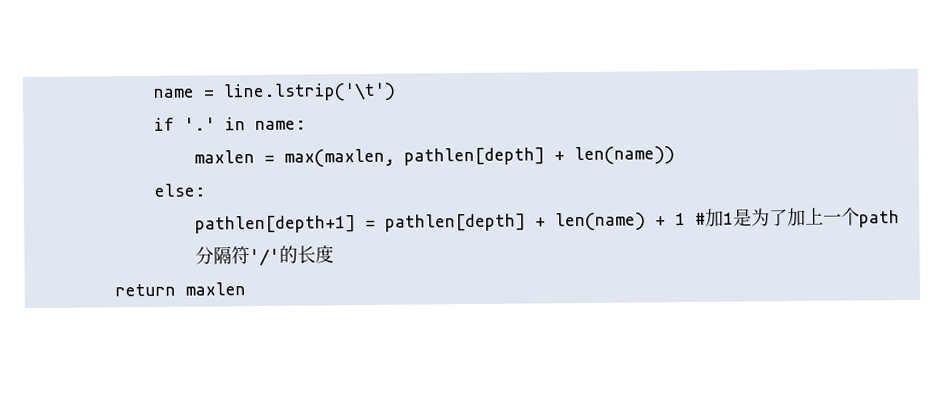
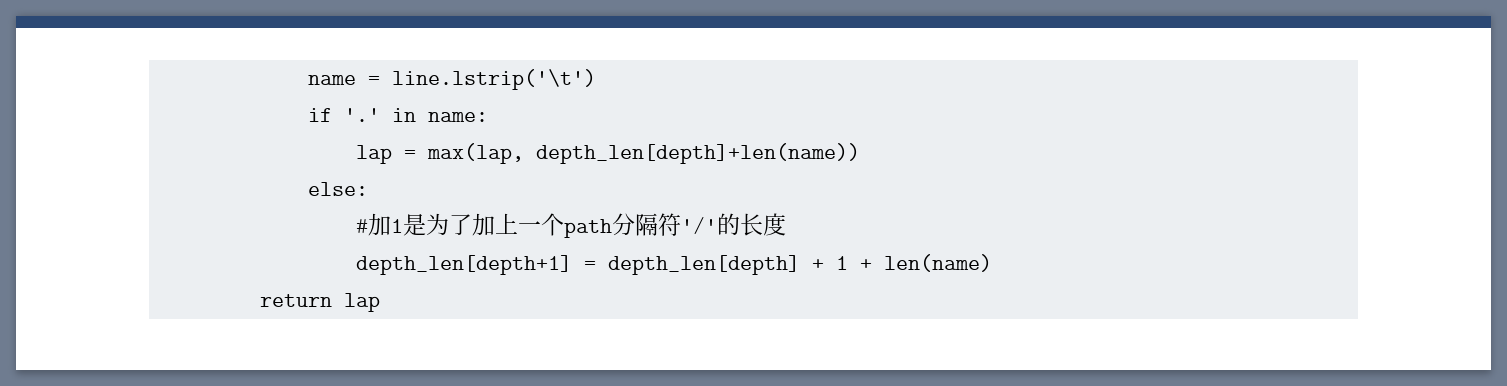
- maxlen = max(maxlen, pathlen[depth] + len(name))
+ lap = max(lap, depth_len[depth]+len(name))
  else:
- pathlen[depth+1] = pathlen[depth] + len(name) + 1 #加1是为了加上一个path分隔符'/'的长度
+ #加1是为了加上一个path分隔符'/'的长度
+ depth_len[depth+1] = depth_len[depth] + 1 + len(name)
- return maxlen
+ return lap

